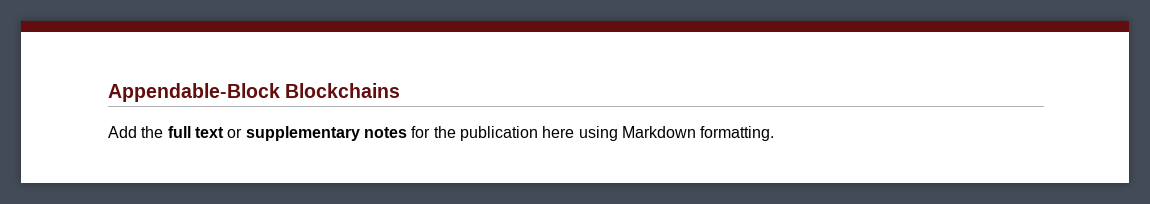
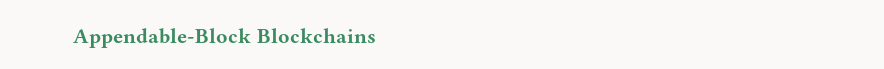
- Add the full text or supplementary notes for the publication here using Markdown formatting.

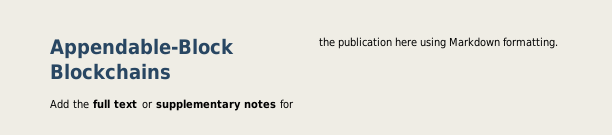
+ Add the full text or supplementary notes for the publication here using Markdown formatting.

